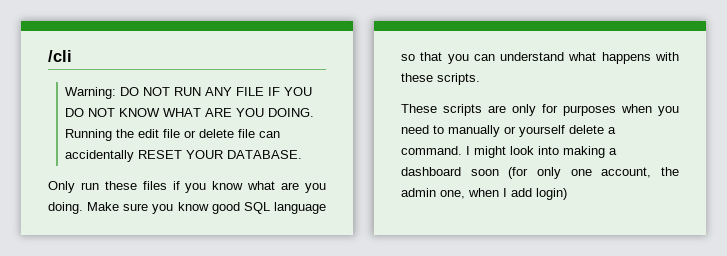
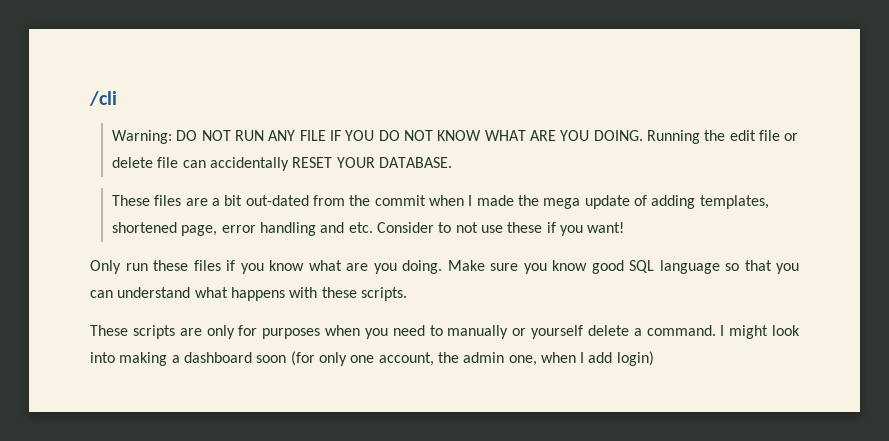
+ These files are a bit out-dated from the commit when I made the mega update of adding templates, shortened page, error handling and etc. Consider to not use these if you want!

